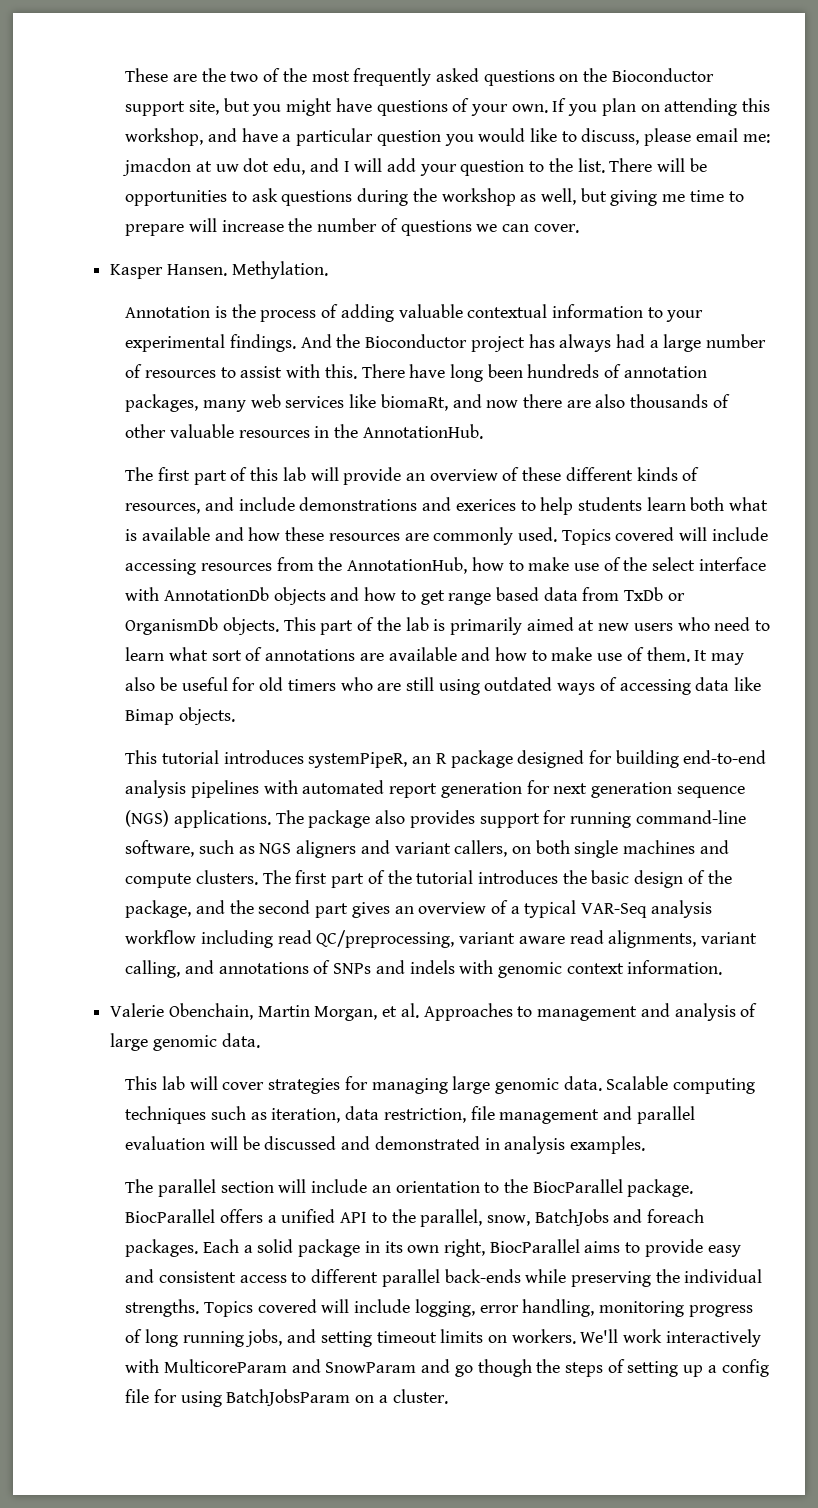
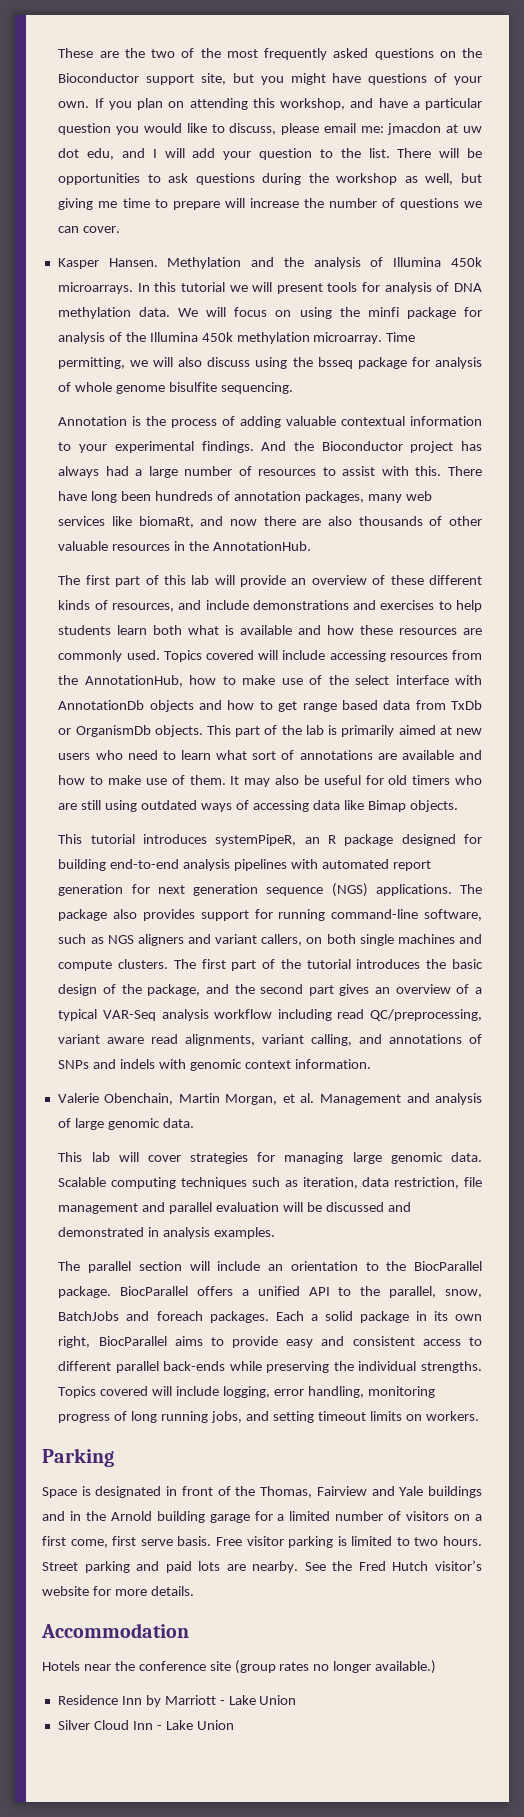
- Methylation.
+ Methylation and the analysis of Illumina 450k microarrays. In this tutorial we will present tools for analysis of DNA methylation data. We will focus on using the minfi package for analysis of the Illumina 450k methylation microarray. Time permitting, we will also discuss using the bsseq package for analysis of whole genome bisulfite sequencing.
- The first part of this lab will provide an overview of these different kinds of resources, and include demonstrations and exerices to help students learn both what is available and how these resources are commonly used.
+ The first part of this lab will provide an overview of these different kinds of resources, and include demonstrations and exercises to help students learn both what is available and how these resources are commonly used.
- Valerie Obenchain, Martin Morgan, et al. Approaches to management and analysis of large genomic data.
+ Valerie Obenchain, Martin Morgan, et al. Management and analysis of large genomic data.
- Topics covered will include logging, error handling, monitoring progress of long running jobs, and setting timeout limits on workers. We'll work interactively with MulticoreParam and SnowParam and go though the steps of setting up a config file for using BatchJobsParam on a cluster.
+ Topics covered will include logging, error handling, monitoring progress of long running jobs, and setting timeout limits on workers.
+ Parking
+ Space is designated in front of the Thomas, Fairview and Yale buildings and in the Arnold building garage for a limited number of visitors on a first come, first serve basis. Free visitor parking is limited to two hours. Street parking and paid lots are nearby. See the Fred Hutch visitor’s website for more details.
+ Accommodation
+ Hotels near the conference site (group rates no longer available.)
+ Residence Inn by Marriott - Lake Union
+ Silver Cloud Inn - Lake Union

